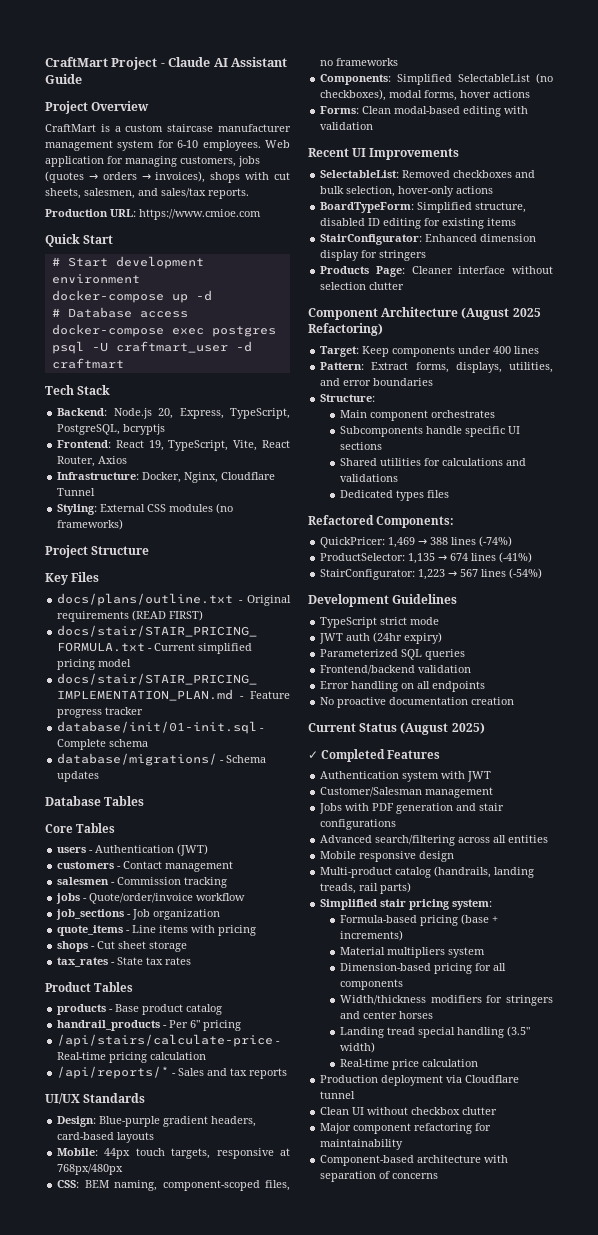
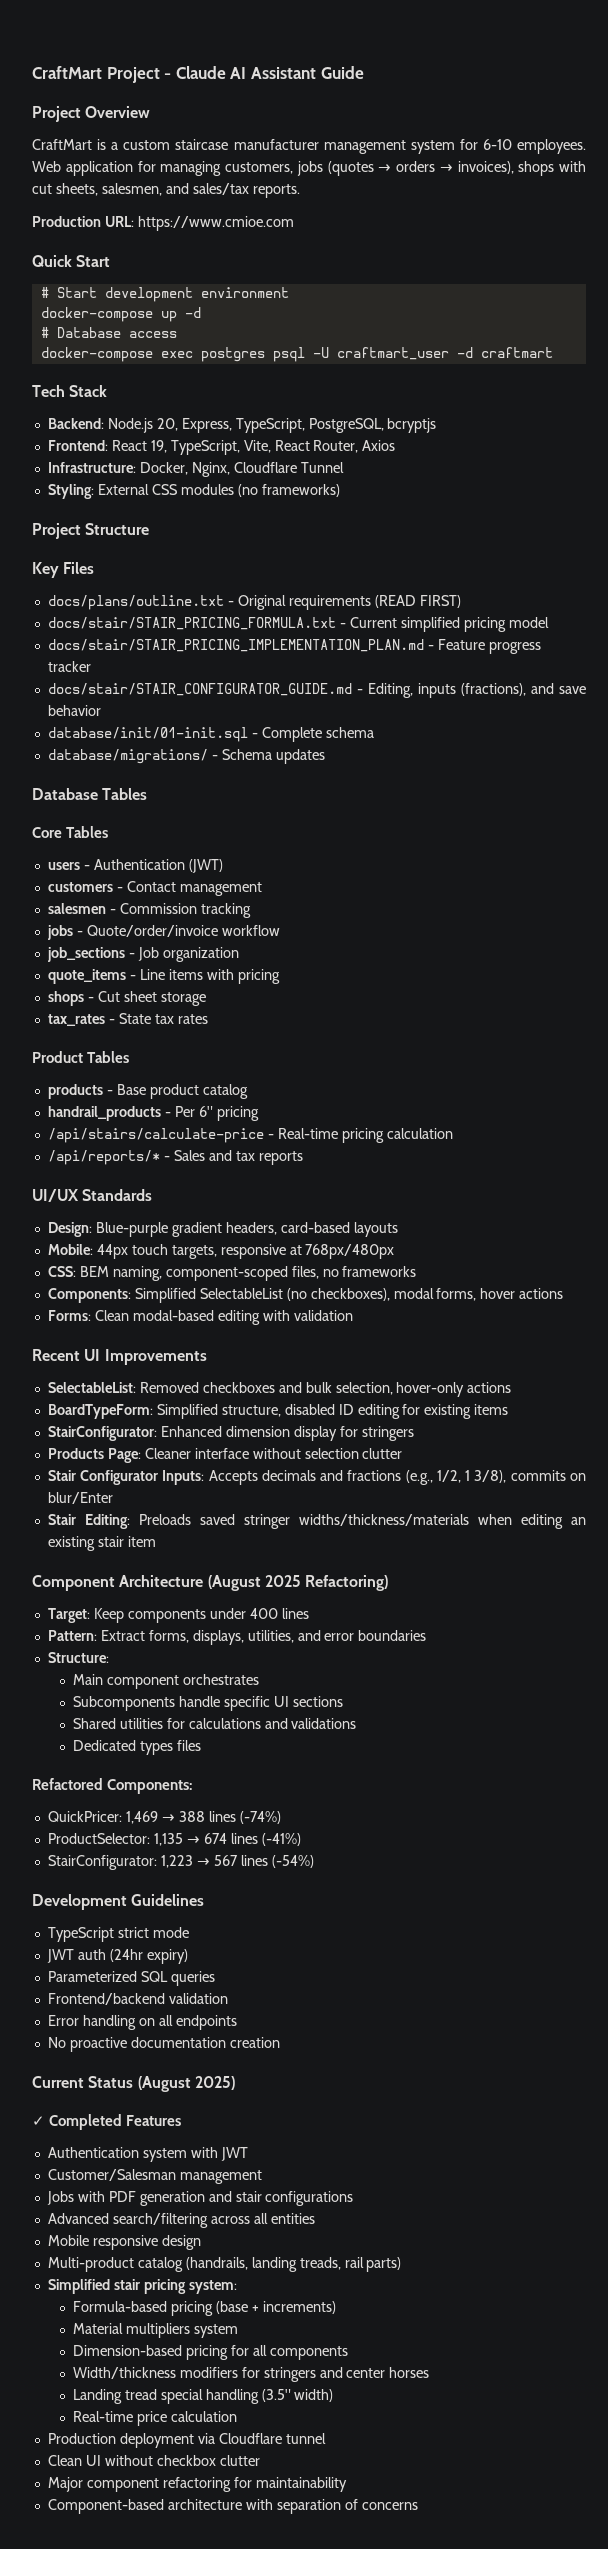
+ docs/stair/STAIR_CONFIGURATOR_GUIDE.md - Editing, inputs (fractions), and save behavior
+ Stair Configurator Inputs: Accepts decimals and fractions (e.g., 1/2, 1 3/8), commits on blur/Enter
+ Stair Editing: Preloads saved stringer widths/thickness/materials when editing an existing stair item

